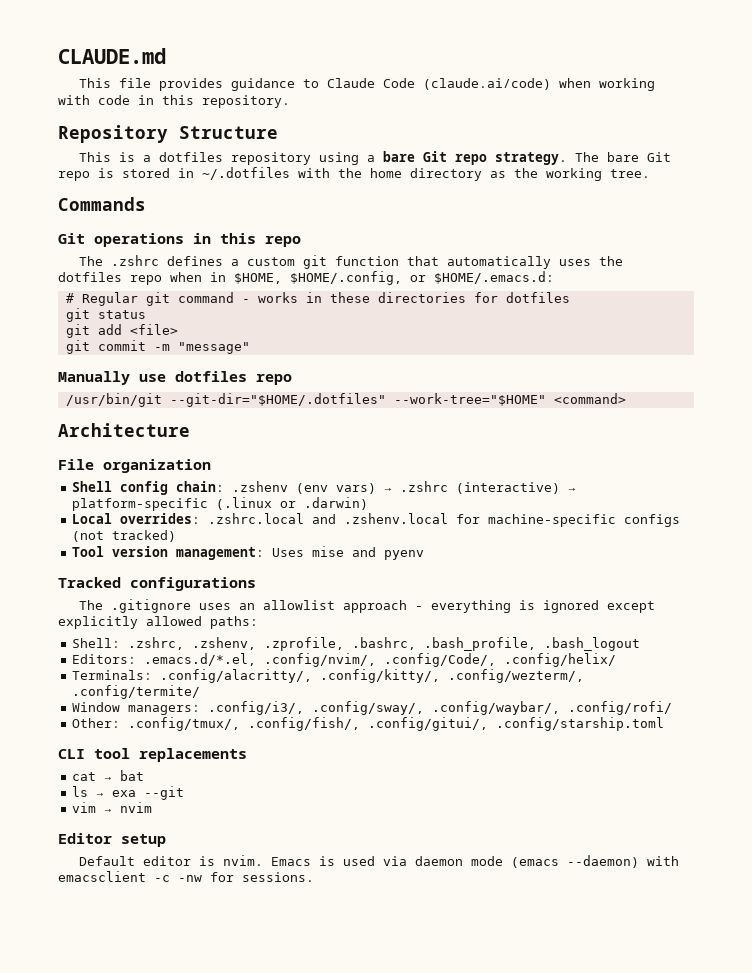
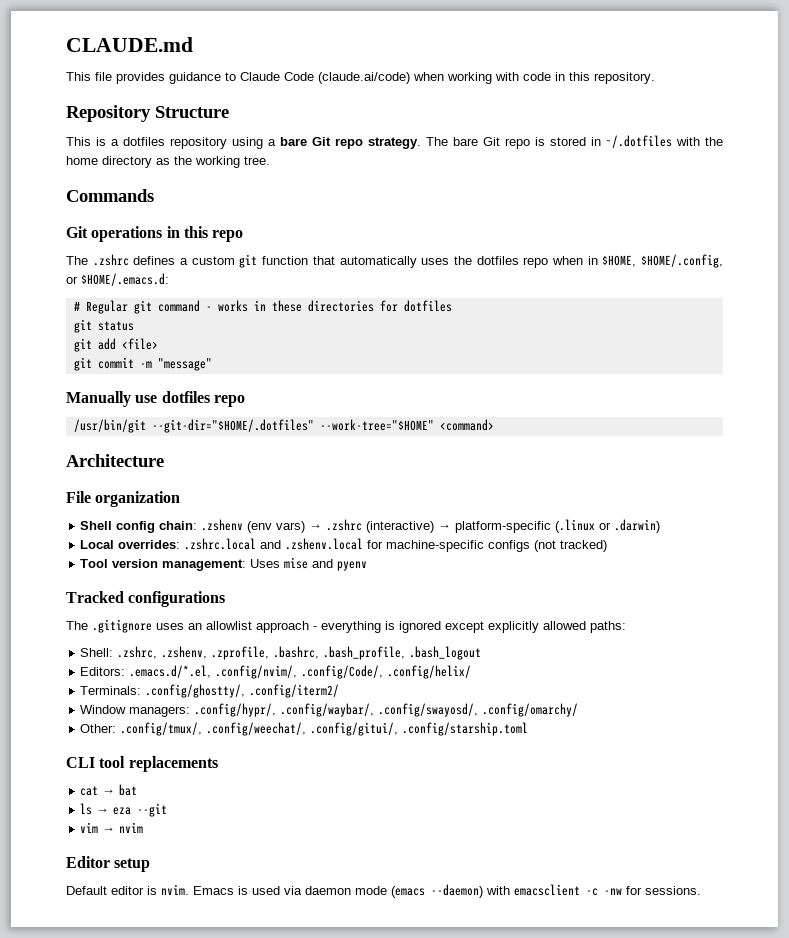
- Terminals: .config/alacritty/, .config/kitty/, .config/wezterm/, .config/termite/
- Window managers: .config/i3/, .config/sway/, .config/waybar/, .config/rofi/
+ Terminals: .config/ghostty/, .config/iterm2/
+ Window managers: .config/hypr/, .config/waybar/, .config/swayosd/, .config/omarchy/
- Other: .config/tmux/, .config/fish/, .config/gitui/, .config/starship.toml
+ Other: .config/tmux/, .config/weechat/, .config/gitui/, .config/starship.toml
- ls → exa --git
+ ls → eza --git

